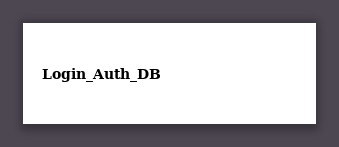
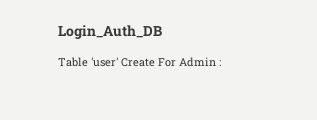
+ Table 'user' Create For Admin :

